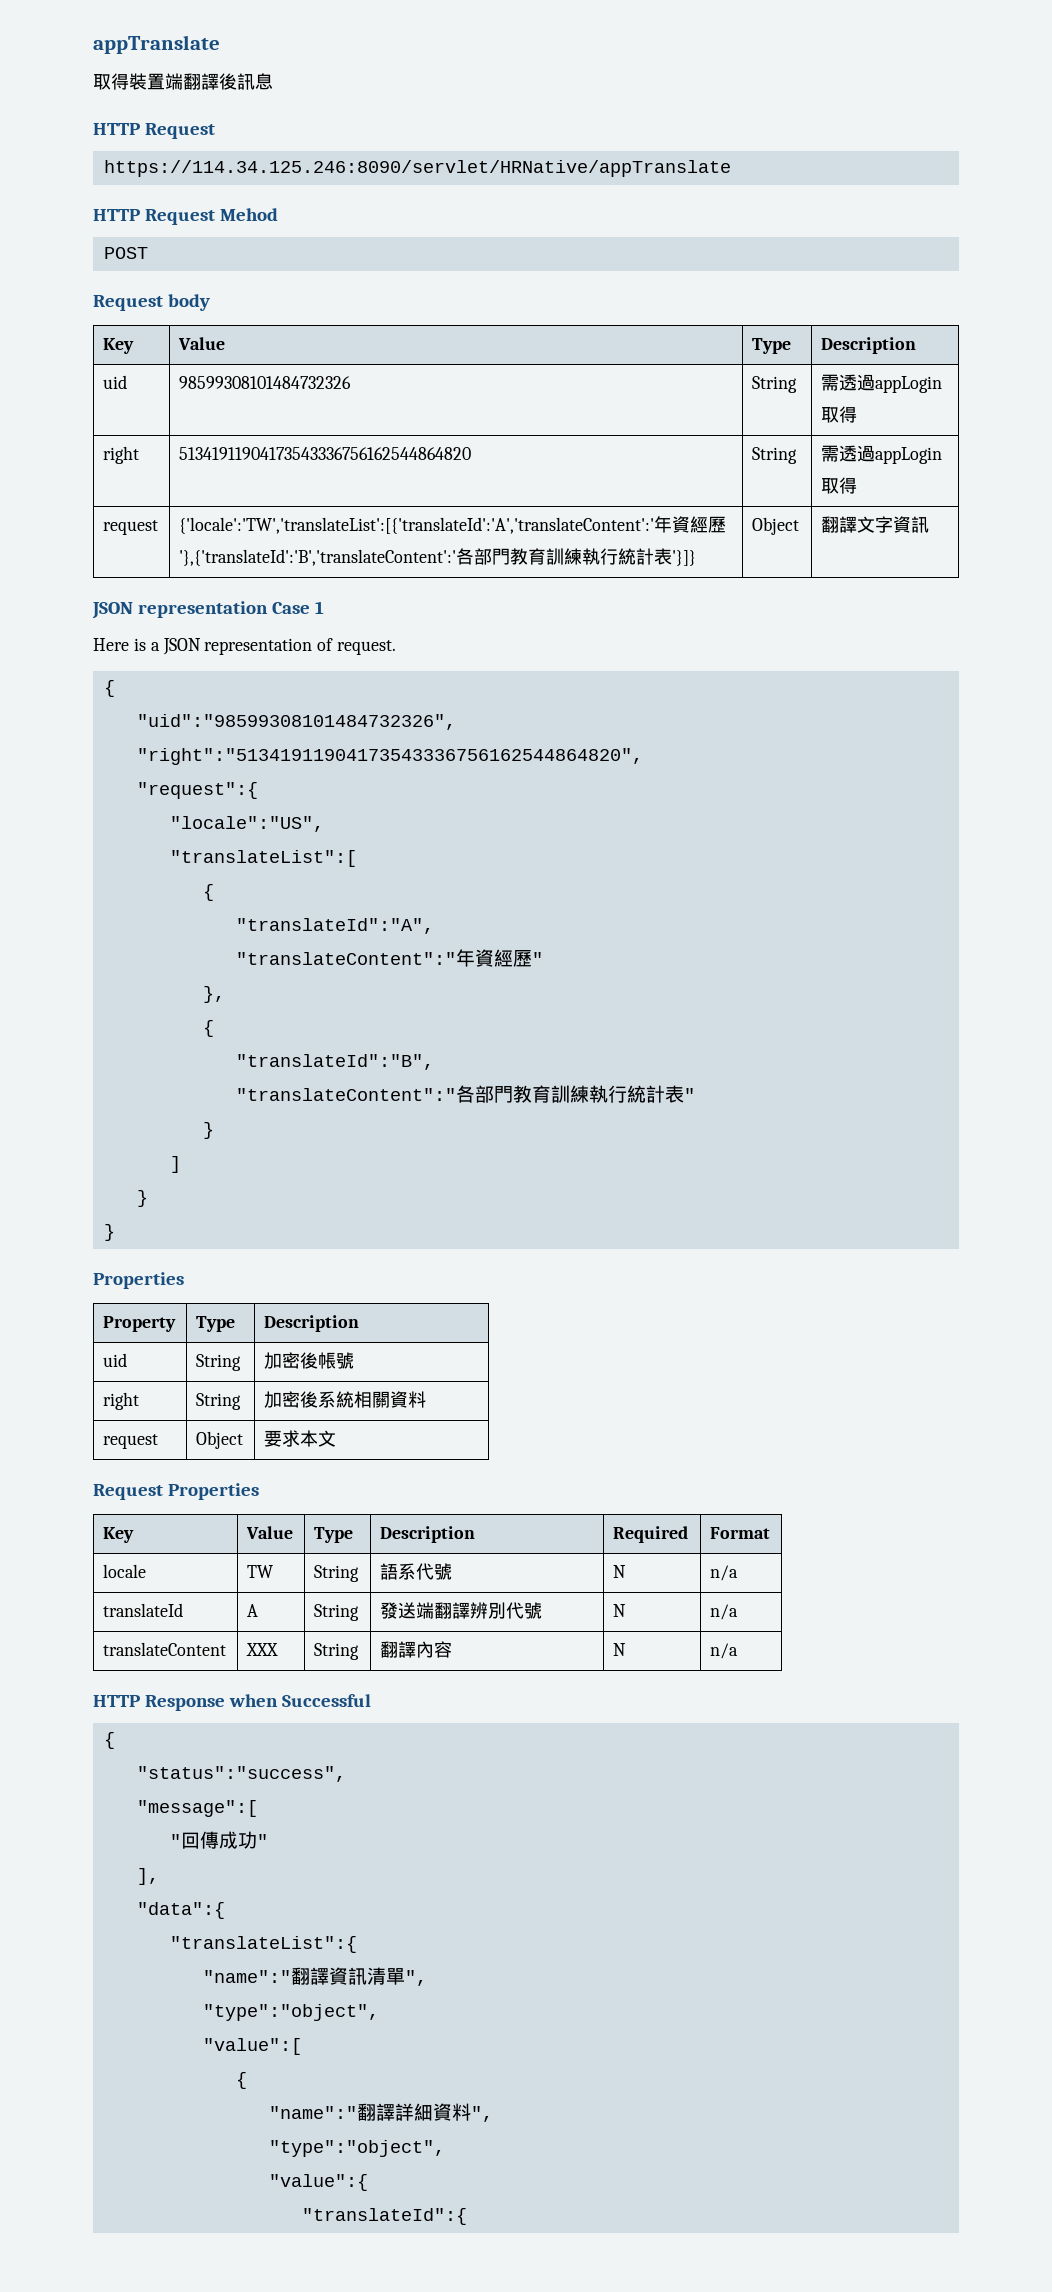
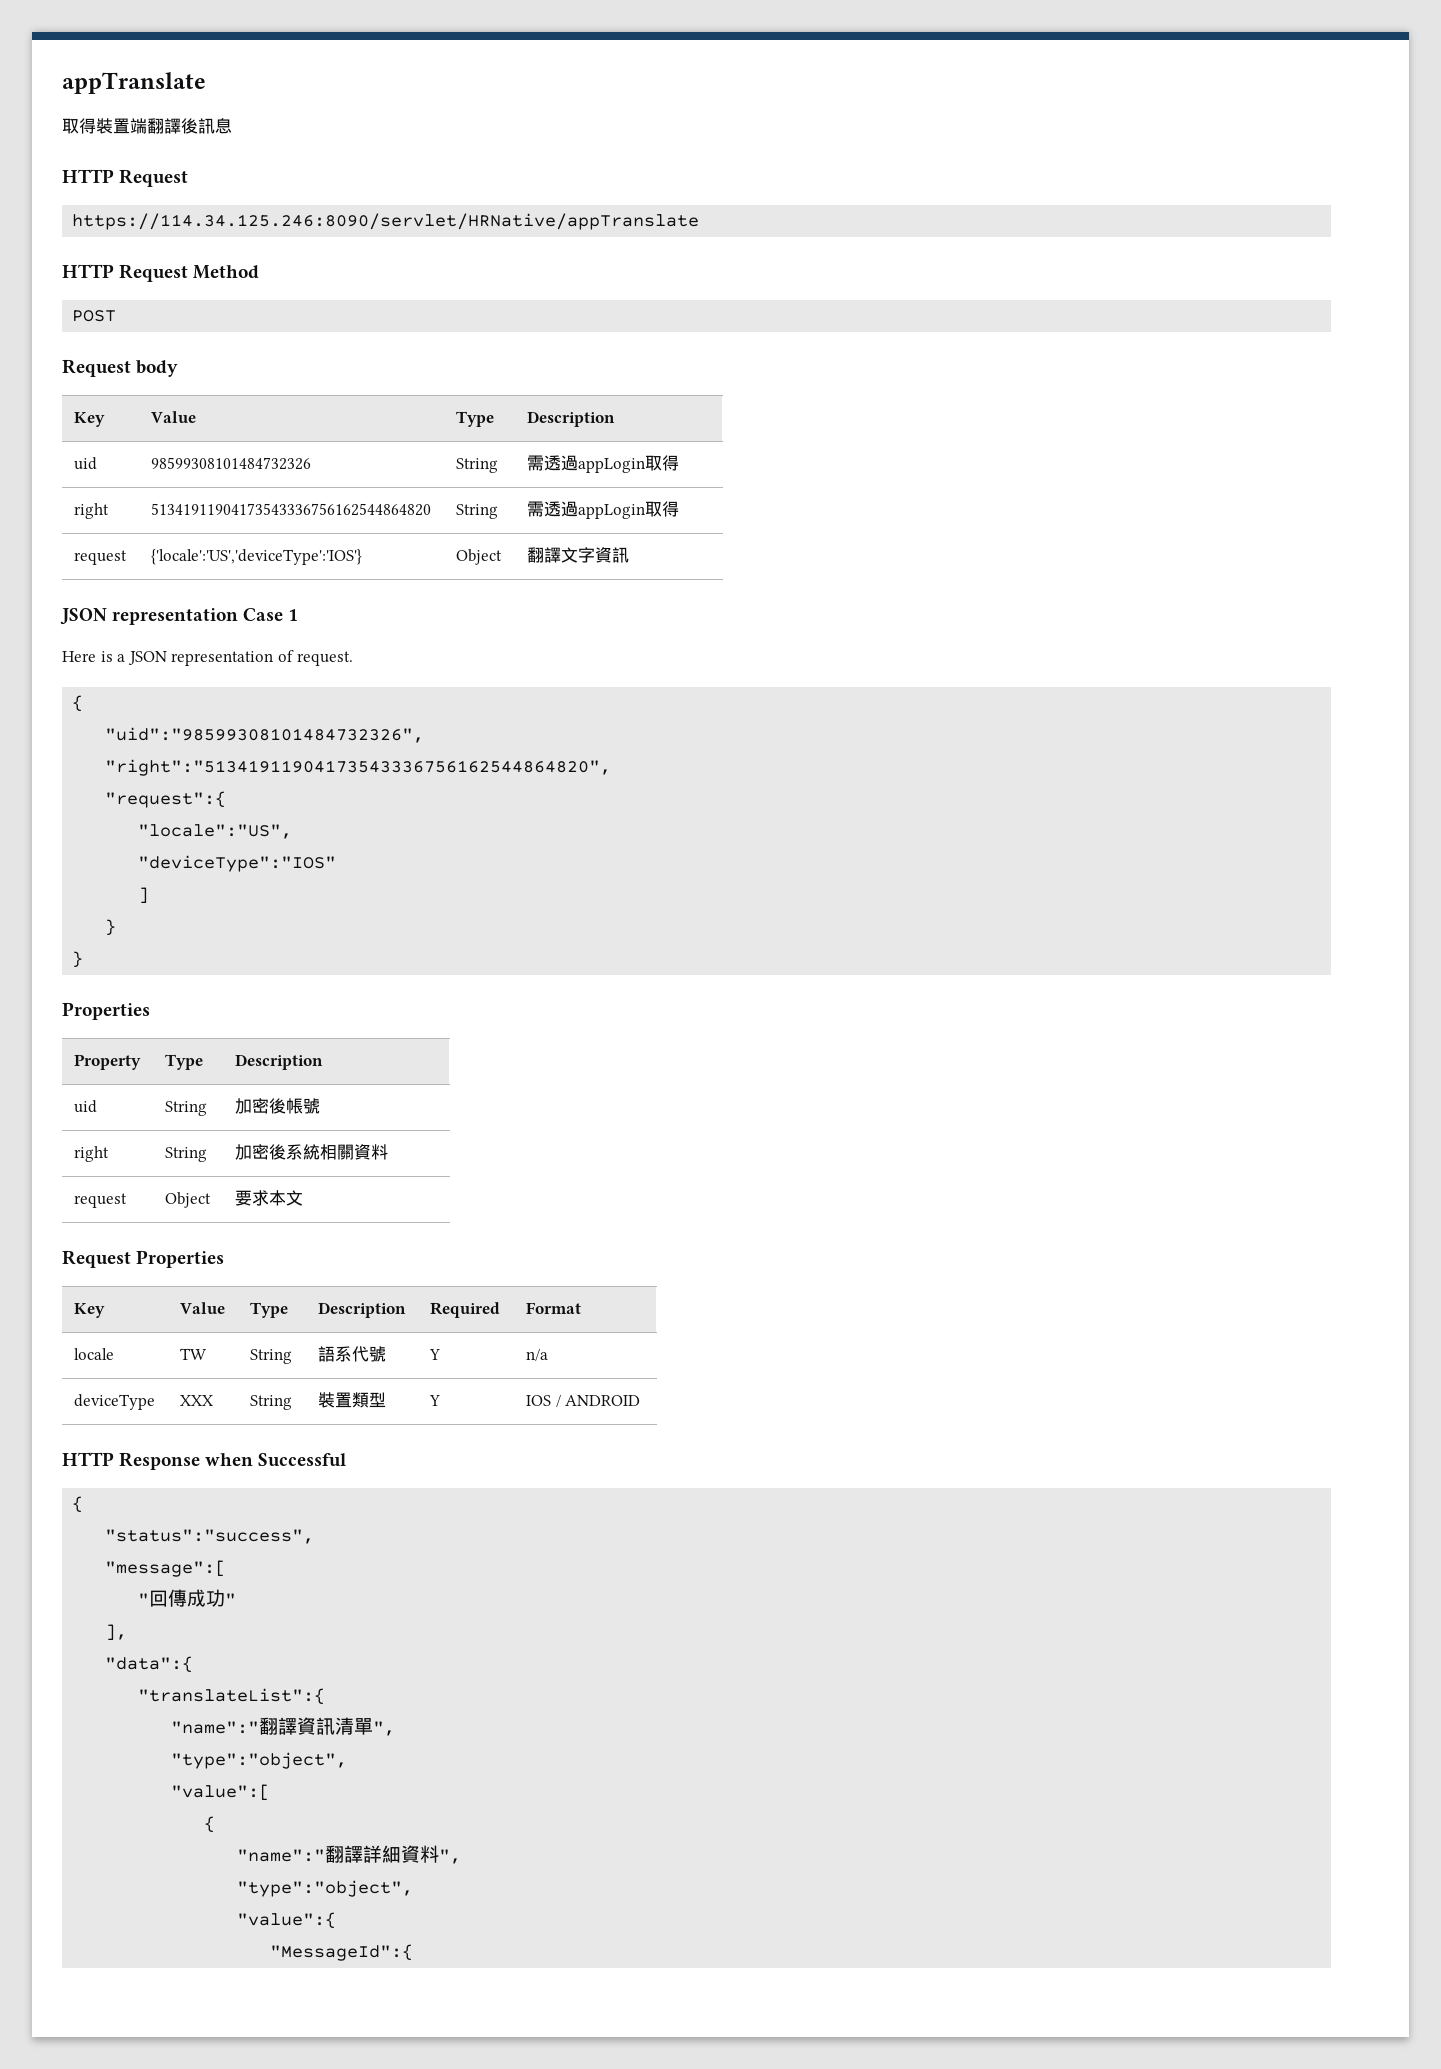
- HTTP Request Mehod
+ HTTP Request Method
- request | {'locale':'TW','translateList':[{'translateId':'A','translateContent':'年資經歷'},{'translateId':'B','translateContent':'各部門教育訓練執行統計表'}]} | Object | 翻譯文字資訊
+ request | {'locale':'US','deviceType':'IOS'} | Object | 翻譯文字資訊
- "translateList":[
- {
- "translateId":"A",
- "translateContent":"年資經歷"
- },
- {
- "translateId":"B",
- "translateContent":"各部門教育訓練執行統計表"
- }
+ "deviceType":"IOS"
- locale | TW | String | 語系代號 | N | n/a
- translateId | A | String | 發送端翻譯辨別代號 | N | n/a
- translateContent | XXX | String | 翻譯內容 | N | n/a
+ locale | TW | String | 語系代號 | Y | n/a
+ deviceType | XXX | String | 裝置類型 | Y | IOS / ANDROID
- "translateId":{
+ "MessageId":{

